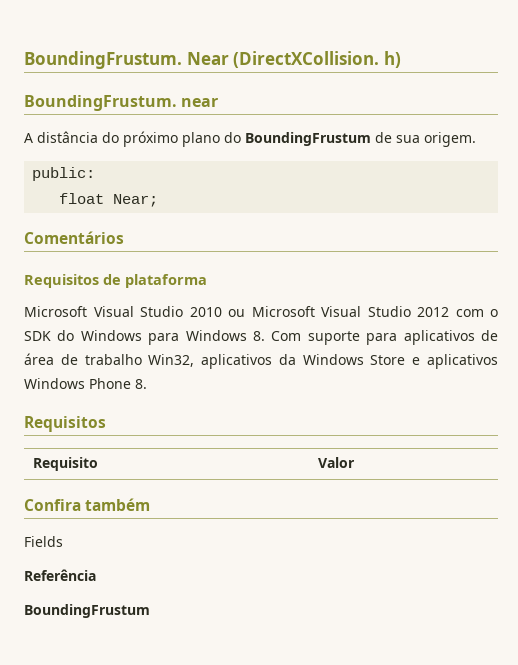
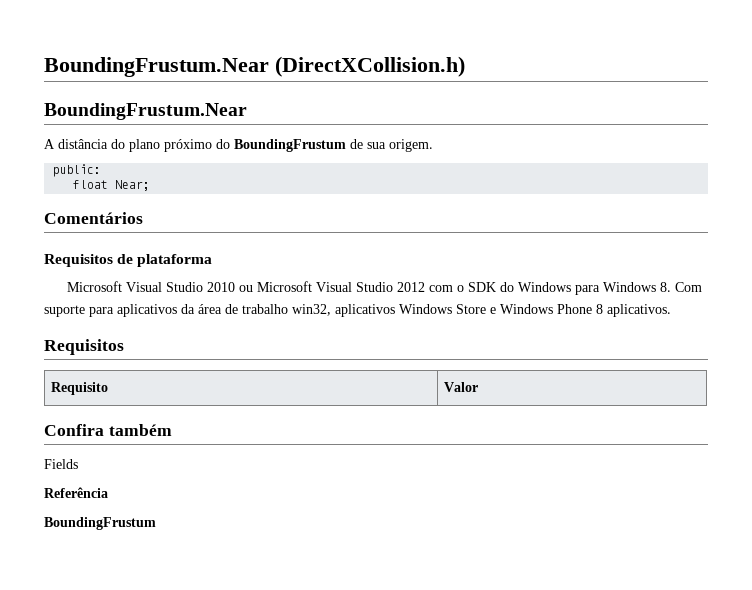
- BoundingFrustum. Near (DirectXCollision. h)
- BoundingFrustum. near
+ BoundingFrustum.Near (DirectXCollision.h)
+ BoundingFrustum.Near
- A distância do próximo plano do BoundingFrustum de sua origem.
+ A distância do plano próximo do BoundingFrustum de sua origem.
- Microsoft Visual Studio 2010 ou Microsoft Visual Studio 2012 com o SDK do Windows para Windows 8. Com suporte para aplicativos de área de trabalho Win32, aplicativos da Windows Store e aplicativos Windows Phone 8.
+ Microsoft Visual Studio 2010 ou Microsoft Visual Studio 2012 com o SDK do Windows para Windows 8. Com suporte para aplicativos da área de trabalho win32, aplicativos Windows Store e Windows Phone 8 aplicativos.

